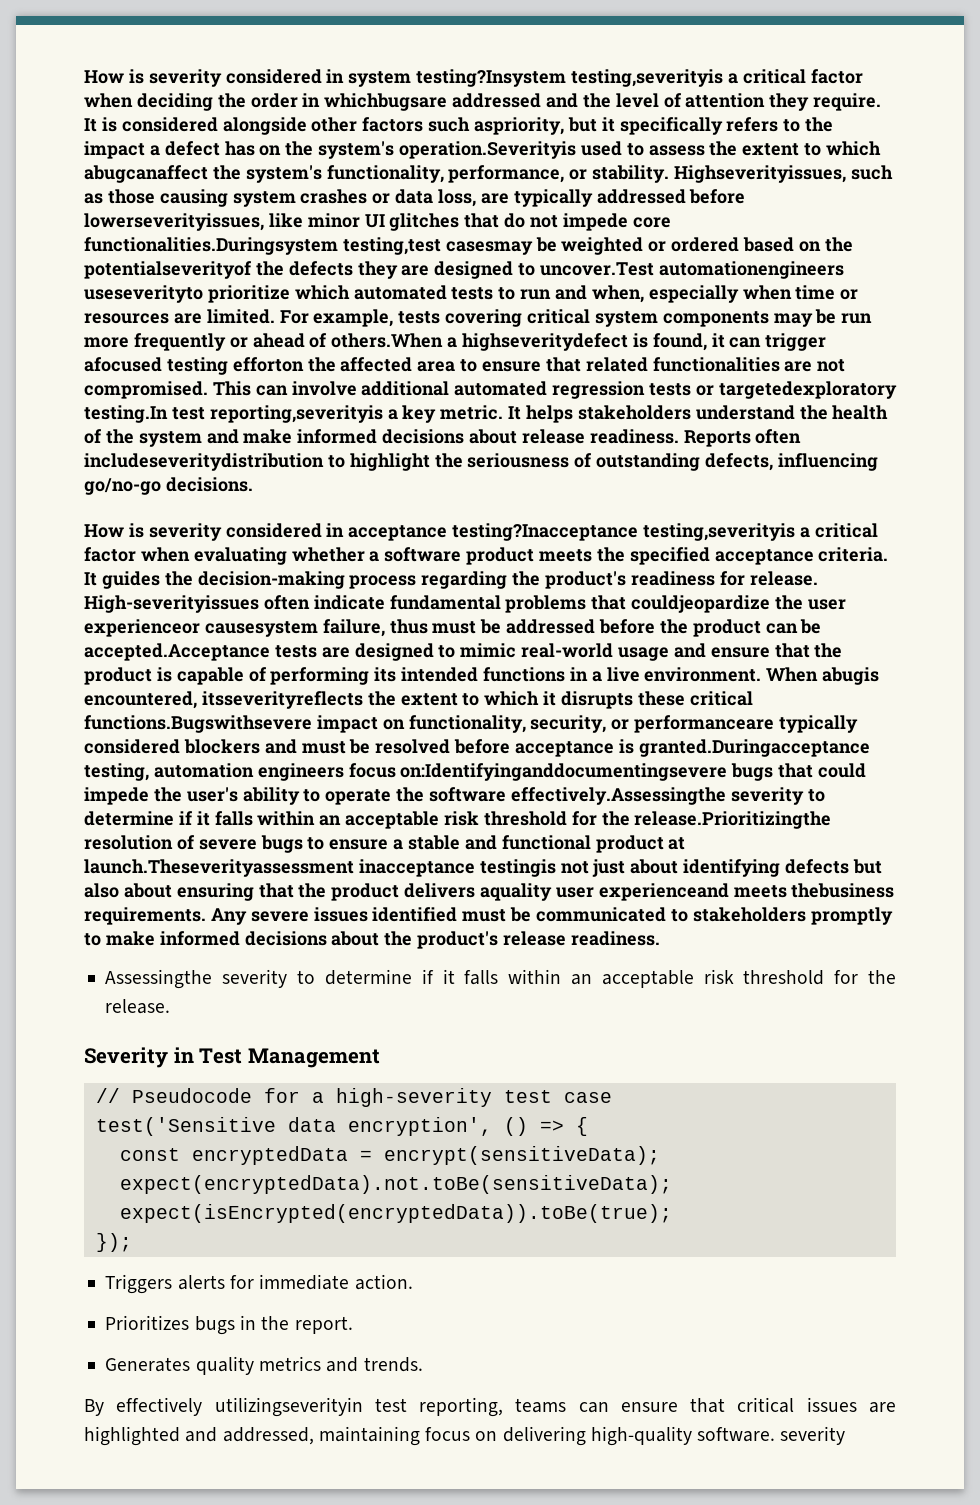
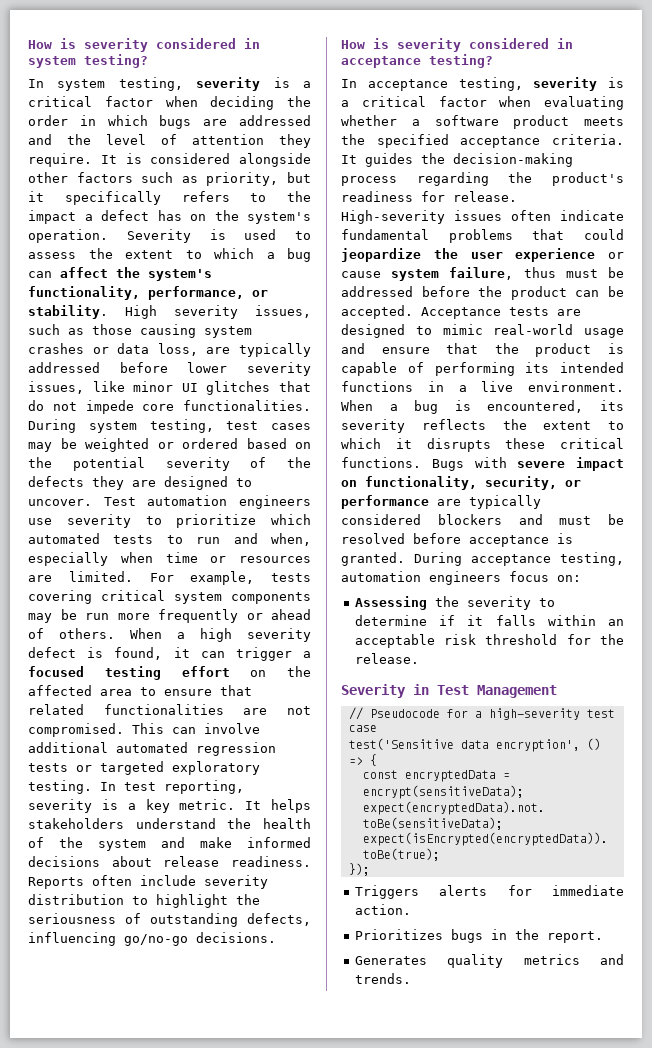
- How is severity considered in system testing?Insystem testing,severityis a critical factor when deciding the order in whichbugsare addressed and the level of attention they require.
+ How is severity considered in system testing?
+ In system testing, severity is a critical factor when deciding the order in which bugs are addressed and the level of attention they require.
- It is considered alongside other factors such aspriority, but it specifically refers to the impact a defect has on the system's operation.Severityis used to assess the extent to which abugcanaffect the system's functionality, performance, or stability.
+ It is considered alongside other factors such as priority, but it specifically refers to the impact a defect has on the system's operation. Severity is used to assess the extent to which a bug can affect the system's functionality, performance, or stability.
- Highseverityissues, such as those causing system crashes or data loss, are typically addressed before lowerseverityissues, like minor UI glitches that do not impede core functionalities.Duringsystem testing,test casesmay be weighted or ordered based on the potentialseverityof the defects they are designed to uncover.Test automationengineers useseverityto prioritize which automated tests to run and when, especially when time or resources are limited.
+ High severity issues, such as those causing system crashes or data loss, are typically addressed before lower severity issues, like minor UI glitches that do not impede core functionalities. During system testing, test cases may be weighted or ordered based on the potential severity of the defects they are designed to uncover. Test automation engineers use severity to prioritize which automated tests to run and when, especially when time or resources are limited.
- For example, tests covering critical system components may be run more frequently or ahead of others.When a highseveritydefect is found, it can trigger afocused testing efforton the affected area to ensure that related functionalities are not compromised.
+ For example, tests covering critical system components may be run more frequently or ahead of others. When a high severity defect is found, it can trigger a focused testing effort on the affected area to ensure that related functionalities are not compromised.
- This can involve additional automated regression tests or targetedexploratory testing.In test reporting,severityis a key metric.
+ This can involve additional automated regression tests or targeted exploratory testing. In test reporting, severity is a key metric.
- Reports often includeseveritydistribution to highlight the seriousness of outstanding defects, influencing go/no-go decisions.
+ Reports often include severity distribution to highlight the seriousness of outstanding defects, influencing go/no-go decisions.
- How is severity considered in acceptance testing?Inacceptance testing,severityis a critical factor when evaluating whether a software product meets the specified acceptance criteria.
+ How is severity considered in acceptance testing?
+ In acceptance testing, severity is a critical factor when evaluating whether a software product meets the specified acceptance criteria.
- High-severityissues often indicate fundamental problems that couldjeopardize the user experienceor causesystem failure, thus must be addressed before the product can be accepted.Acceptance tests are designed to mimic real-world usage and ensure that the product is capable of performing its intended functions in a live environment.
+ High-severity issues often indicate fundamental problems that could jeopardize the user experience or cause system failure, thus must be addressed before the product can be accepted. Acceptance tests are designed to mimic real-world usage and ensure that the product is capable of performing its intended functions in a live environment.
- When abugis encountered, itsseverityreflects the extent to which it disrupts these critical functions.Bugswithsevere impact on functionality, security, or performanceare typically considered blockers and must be resolved before acceptance is granted.Duringacceptance testing, automation engineers focus on:Identifyinganddocumentingsevere bugs that could impede the user's ability to operate the software effectively.Assessingthe severity to determine if it falls within an acceptable risk threshold for the release.Prioritizingthe resolution of severe bugs to ensure a stable and functional product at launch.Theseverityassessment inacceptance testingis not just about identifying defects but also about ensuring that the product delivers aquality user experienceand meets thebusiness requirements. Any severe issues identified must be communicated to stakeholders promptly to make informed decisions about the product's release readiness.
- Assessingthe severity to determine if it falls within an acceptable risk threshold for the release.
+ When a bug is encountered, its severity reflects the extent to which it disrupts these critical functions. Bugs with severe impact on functionality, security, or performance are typically considered blockers and must be resolved before acceptance is granted. During acceptance testing, automation engineers focus on:
+ Assessing the severity to determine if it falls within an acceptable risk threshold for the release.
- By effectively utilizingseverityin test reporting, teams can ensure that critical issues are highlighted and addressed, maintaining focus on delivering high-quality software. severity

